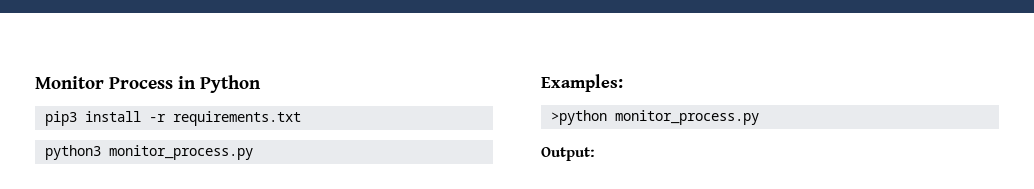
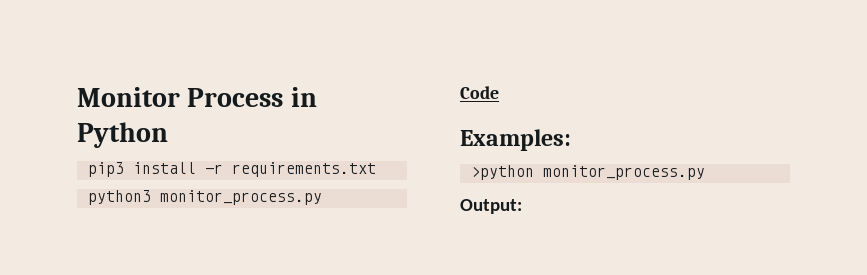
+ Code

